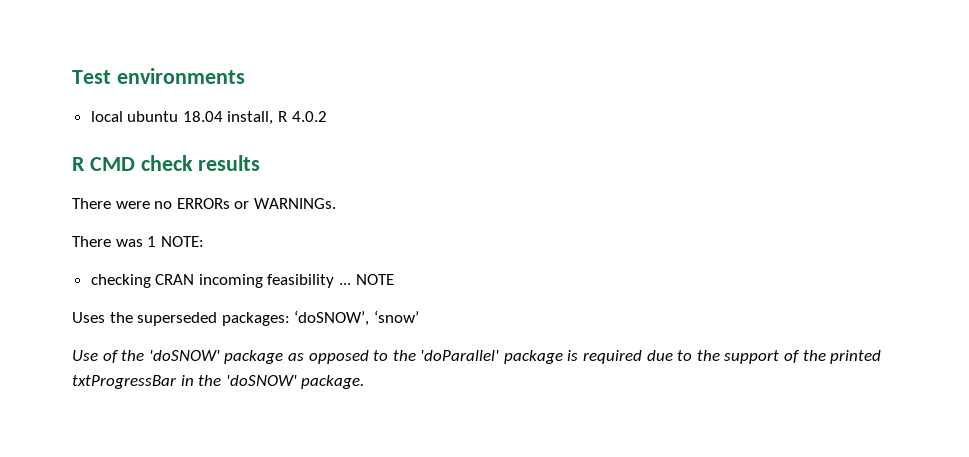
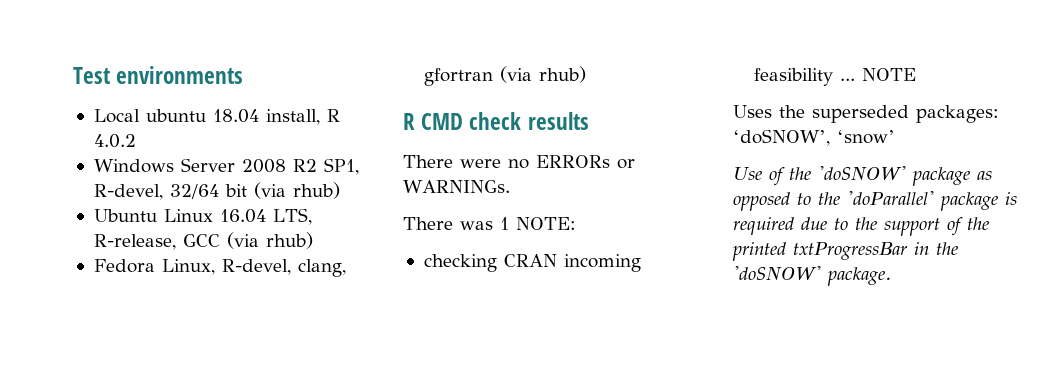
- local ubuntu 18.04 install, R 4.0.2
+ Local ubuntu 18.04 install, R 4.0.2
+ Windows Server 2008 R2 SP1, R-devel, 32/64 bit (via rhub)
+ Ubuntu Linux 16.04 LTS, R-release, GCC (via rhub)
+ Fedora Linux, R-devel, clang, gfortran (via rhub)

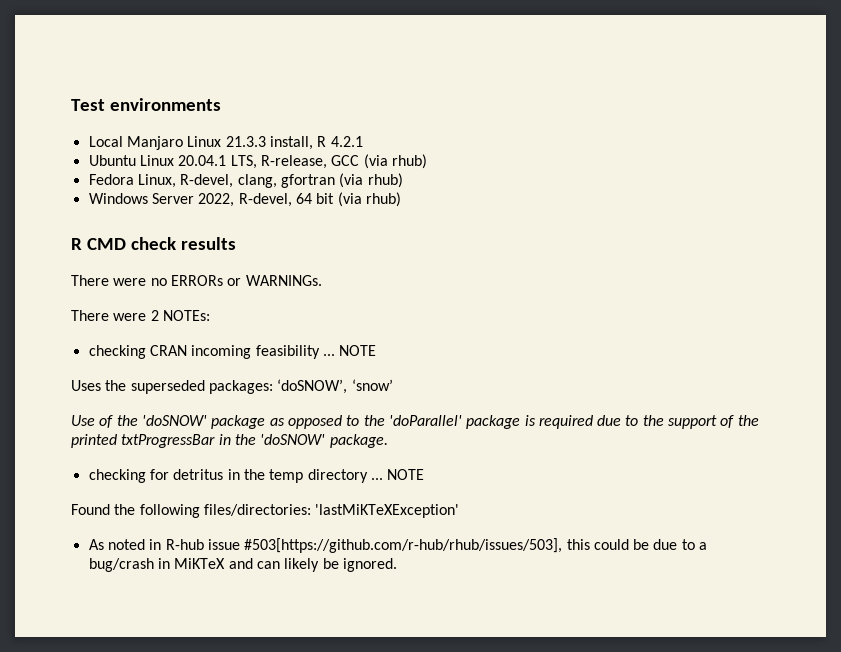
- Local ubuntu 18.04 install, R 4.0.2
- Windows Server 2008 R2 SP1, R-devel, 32/64 bit (via rhub)
+ Local Manjaro Linux 21.3.3 install, R 4.2.1
- Ubuntu Linux 16.04 LTS, R-release, GCC (via rhub)
+ Ubuntu Linux 20.04.1 LTS, R-release, GCC (via rhub)
+ Windows Server 2022, R-devel, 64 bit (via rhub)
- There was 1 NOTE:
+ There were 2 NOTEs:
+ checking for detritus in the temp directory ... NOTE
+ Found the following files/directories: 'lastMiKTeXException'
+ As noted in R-hub issue #503[https://github.com/r-hub/rhub/issues/503], this could be due to a bug/crash in MiKTeX and can likely be ignored.

